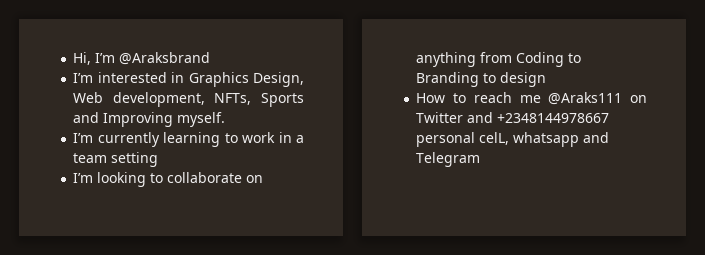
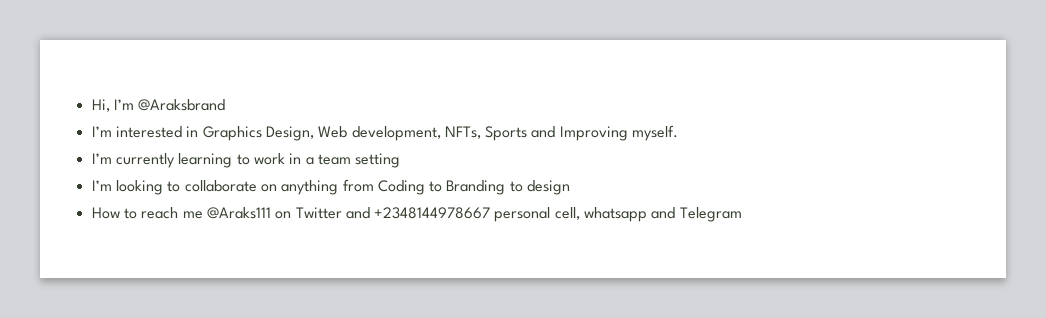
- How to reach me @Araks111 on Twitter and +2348144978667 personal celL, whatsapp and Telegram
+ How to reach me @Araks111 on Twitter and +2348144978667 personal cell, whatsapp and Telegram

